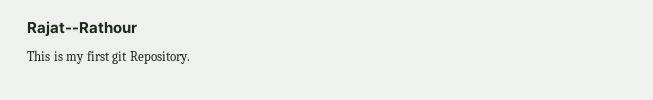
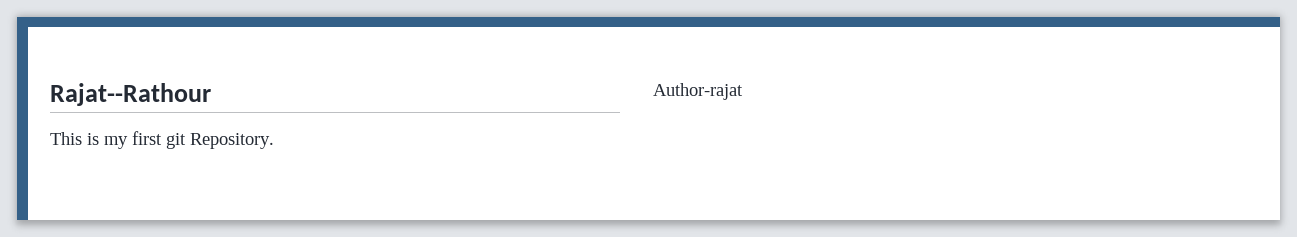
+ Author-rajat

